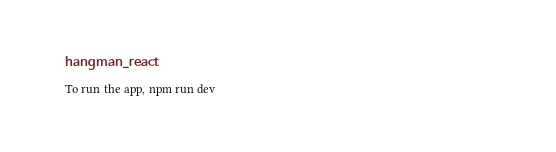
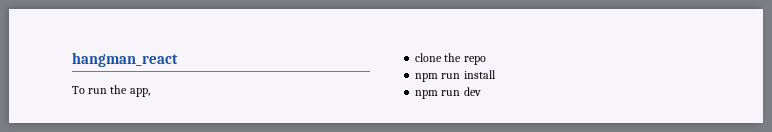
- To run the app, npm run dev
+ To run the app,
+ clone the repo
+ npm run install
+ npm run dev

